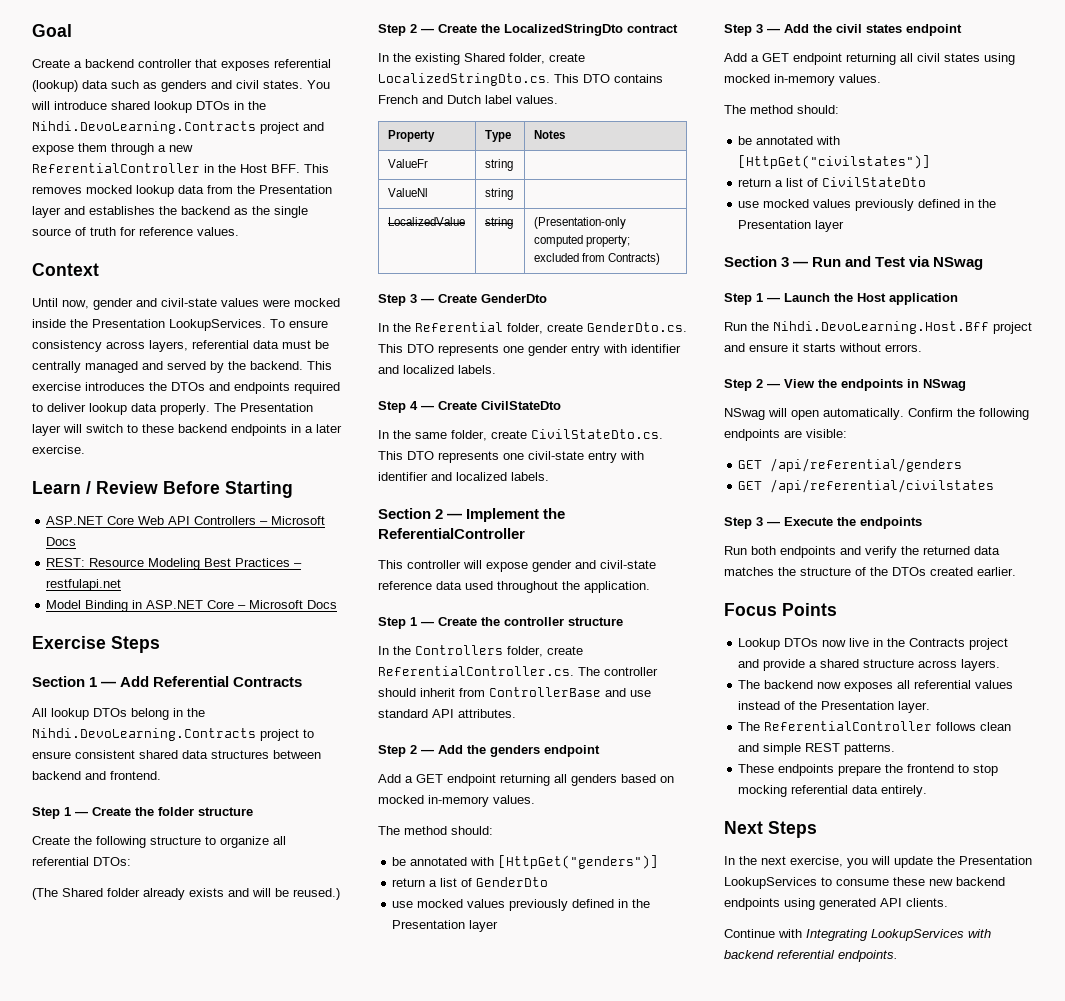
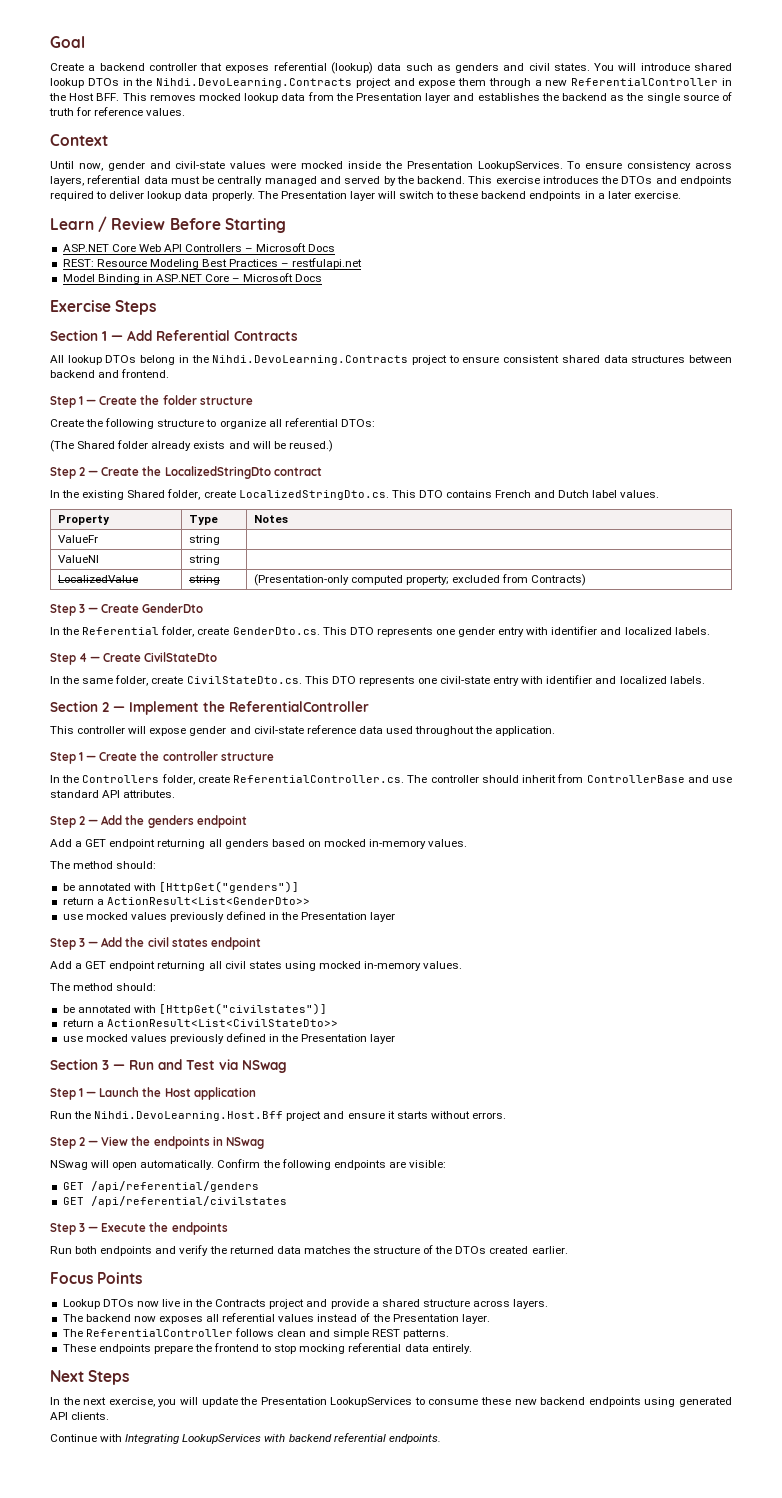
- return a list of GenderDto
+ return a ActionResult<List<GenderDto>>
- return a list of CivilStateDto
+ return a ActionResult<List<CivilStateDto>>

